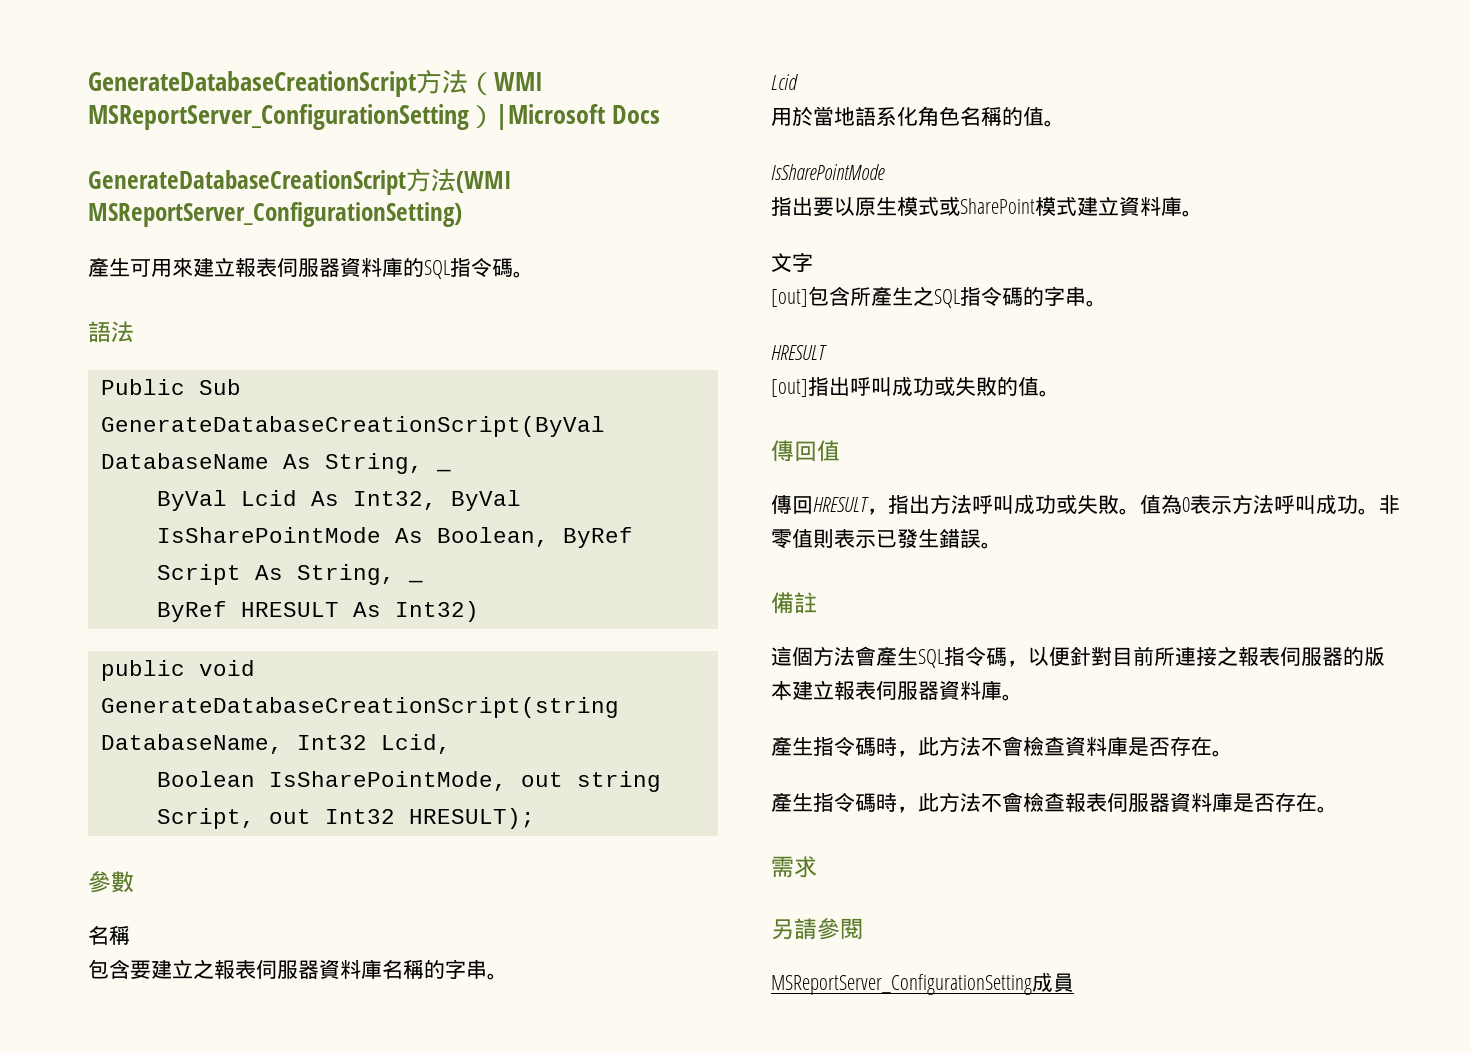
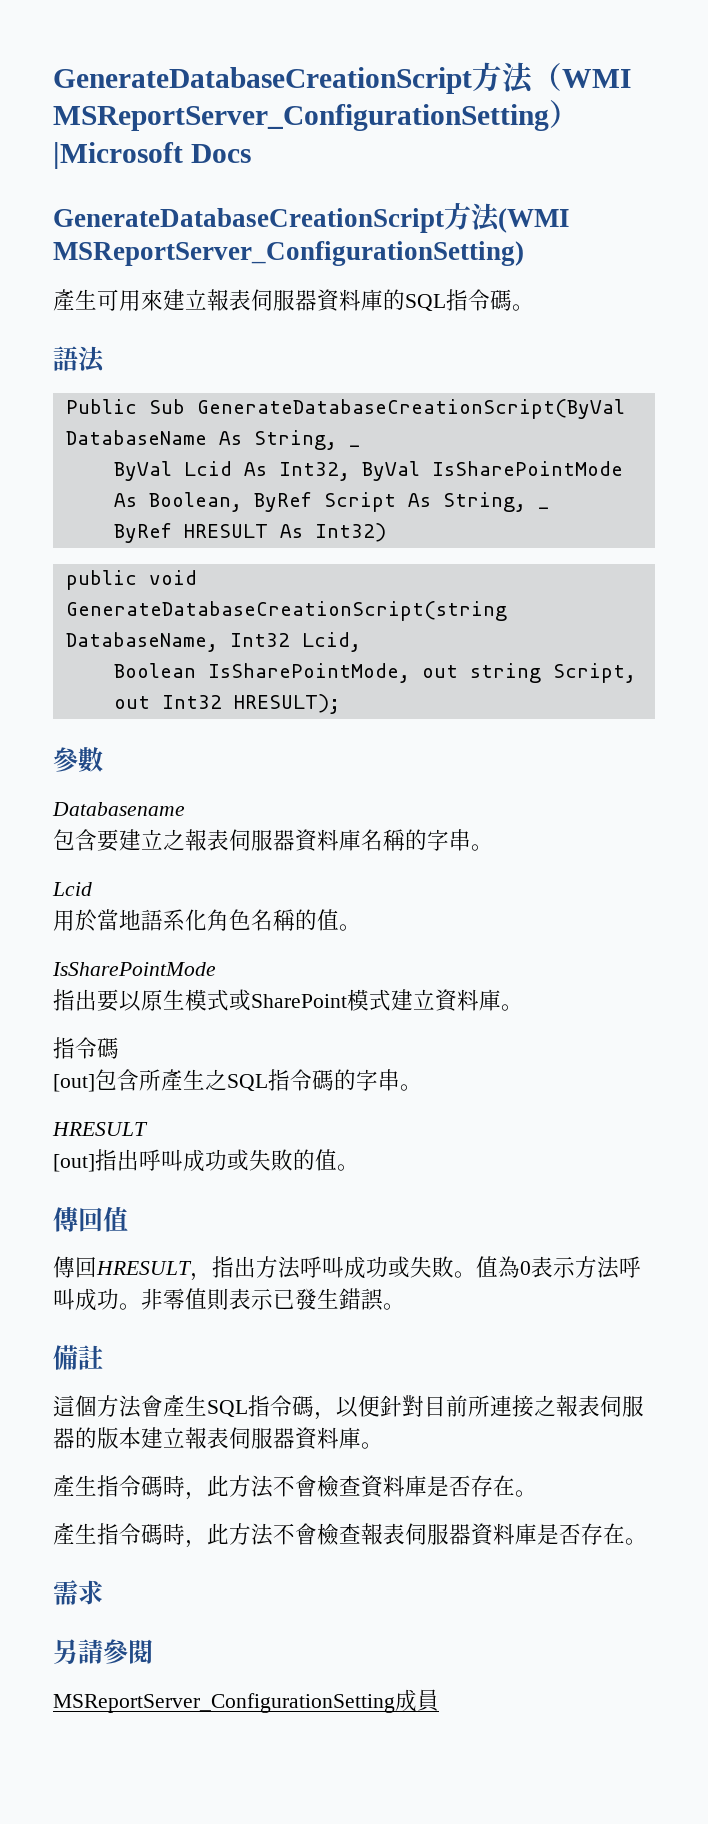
  參數
- 名稱
+ Databasename
  指出要以原生模式或SharePoint模式建立資料庫。
- 文字
+ 指令碼

